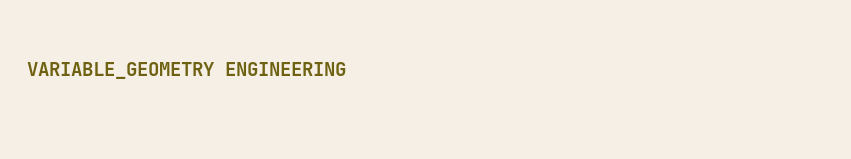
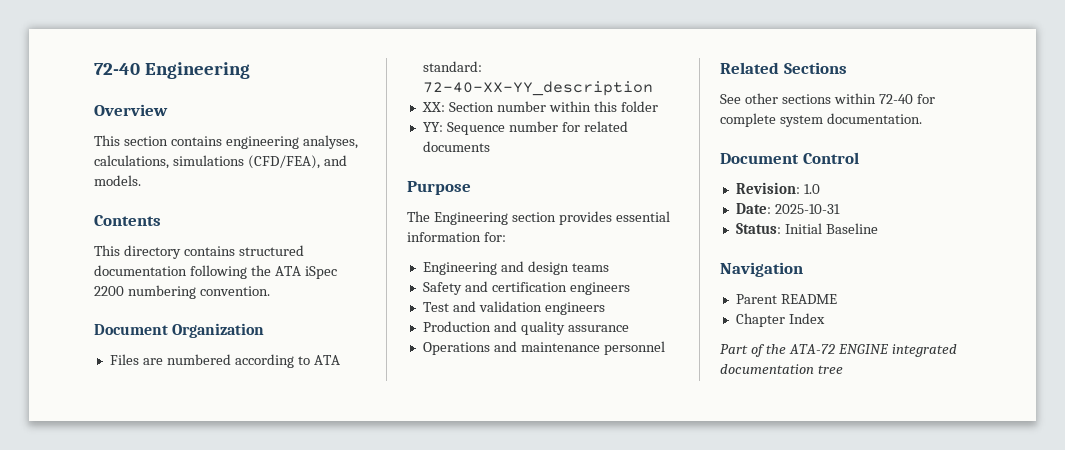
- VARIABLE_GEOMETRY ENGINEERING
+ 72-40 Engineering
+ Overview
+ This section contains engineering analyses, calculations, simulations (CFD/FEA), and models.
+ Contents
+ This directory contains structured documentation following the ATA iSpec 2200 numbering convention.
+ Document Organization
+ Files are numbered according to ATA standard: 72-40-XX-YY_description
+ XX: Section number within this folder
+ YY: Sequence number for related documents
+ Purpose
+ The Engineering section provides essential information for:
+ Engineering and design teams
+ Safety and certification engineers
+ Test and validation engineers
+ Production and quality assurance
+ Operations and maintenance personnel
+ Related Sections
+ See other sections within 72-40 for complete system documentation.
+ Document Control
+ Revision: 1.0
+ Date: 2025-10-31
+ Status: Initial Baseline
+ Navigation
+ Parent README
+ Chapter Index
+ Part of the ATA-72 ENGINE integrated documentation tree

